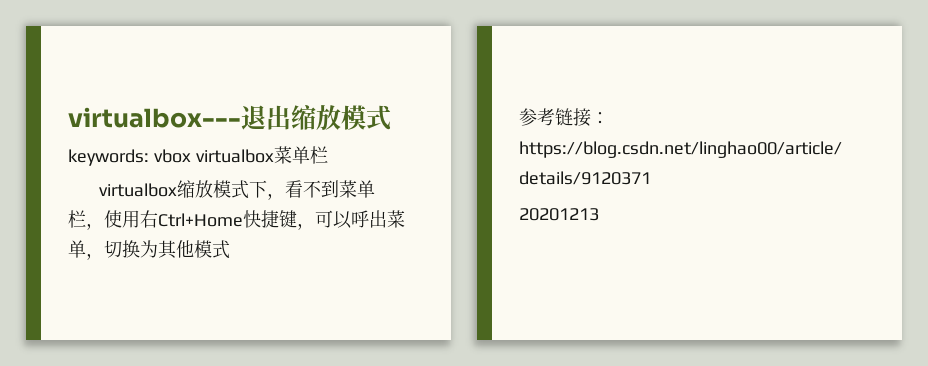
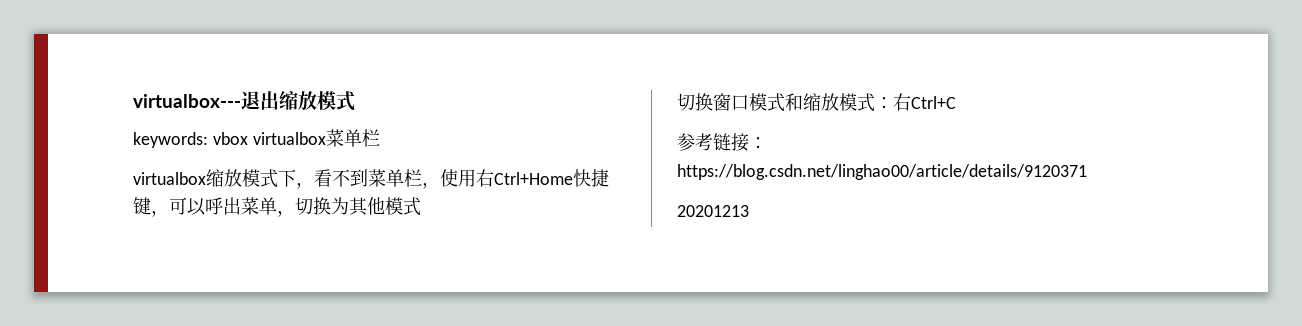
+ 切换窗口模式和缩放模式：右Ctrl+C

